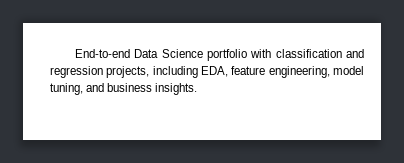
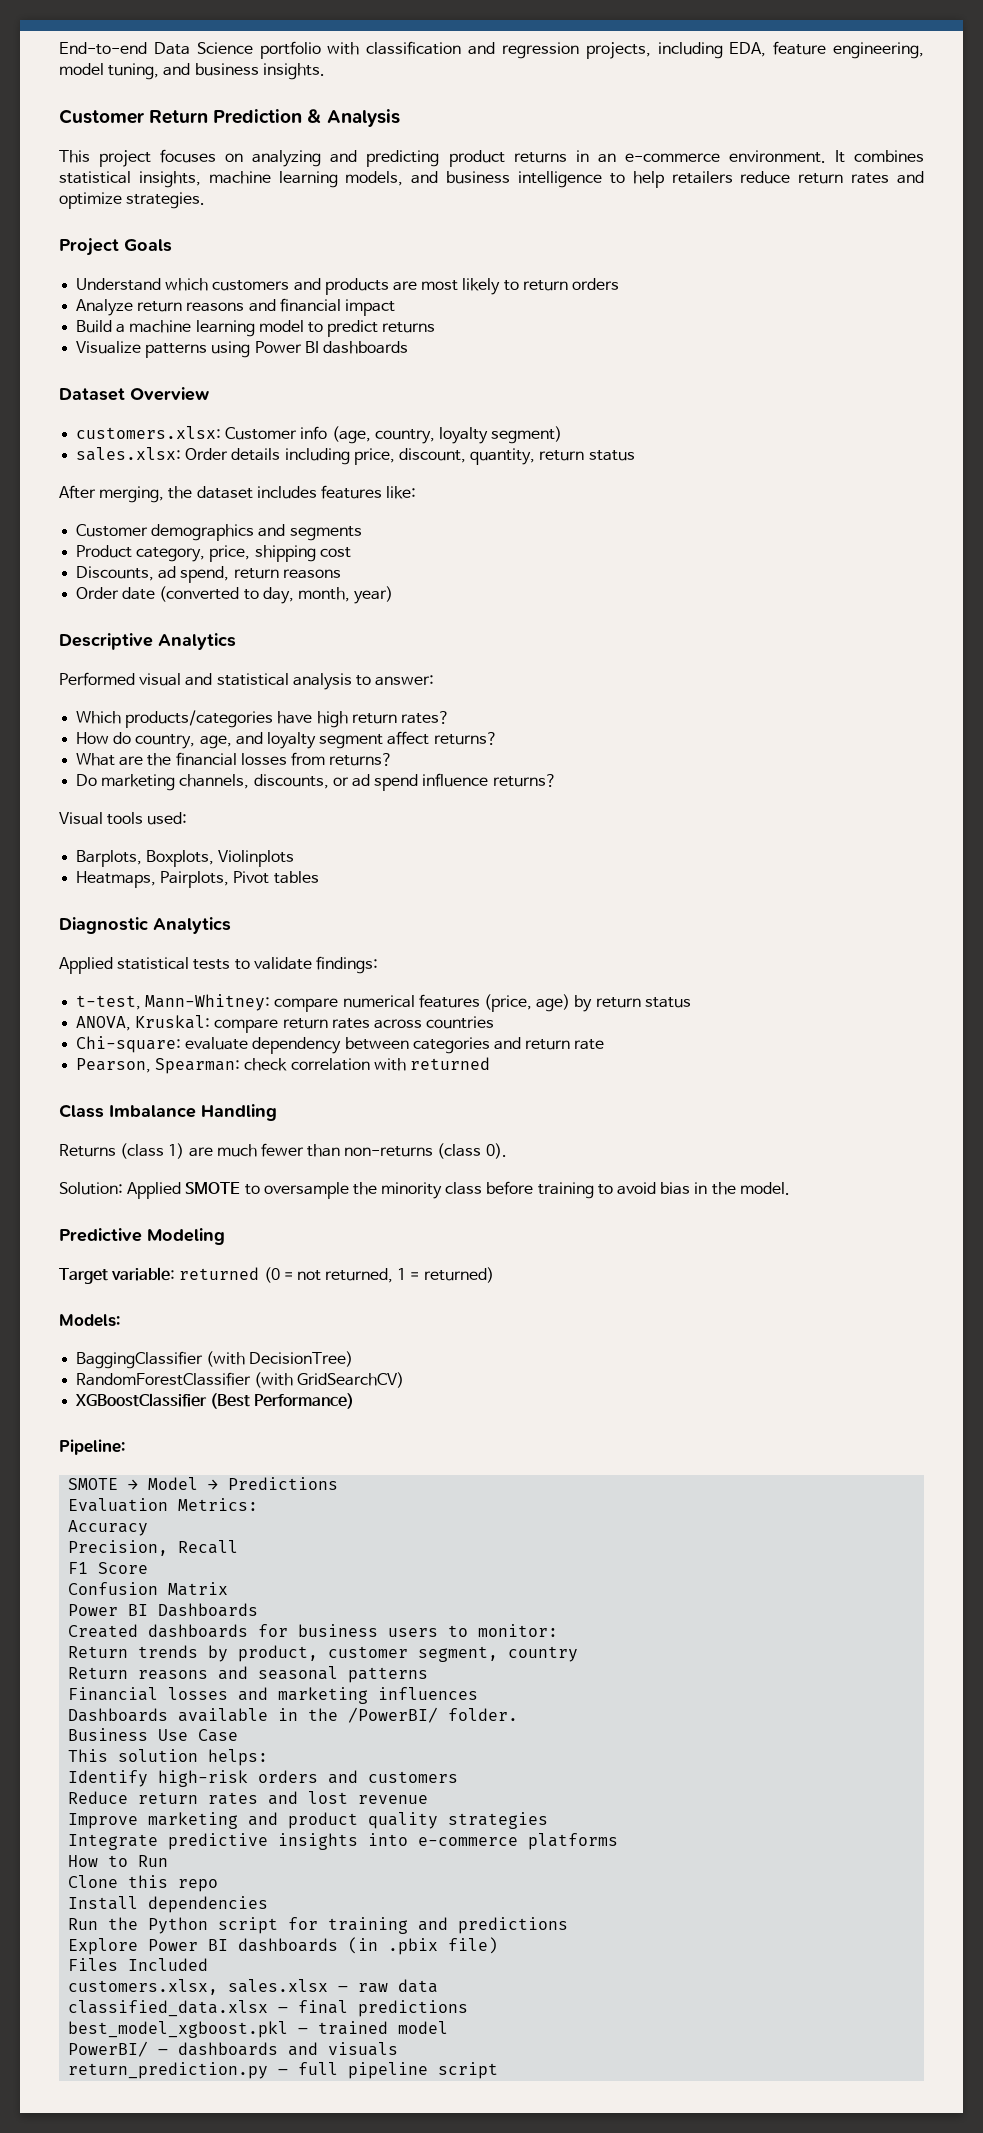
+ Customer Return Prediction & Analysis
+ This project focuses on analyzing and predicting product returns in an e-commerce environment. It combines statistical insights, machine learning models, and business intelligence to help retailers reduce return rates and optimize strategies.
+ Project Goals
+ Understand which customers and products are most likely to return orders
+ Analyze return reasons and financial impact
+ Build a machine learning model to predict returns
+ Visualize patterns using Power BI dashboards
+ Dataset Overview
+ customers.xlsx: Customer info (age, country, loyalty segment)
+ sales.xlsx: Order details including price, discount, quantity, return status
+ After merging, the dataset includes features like:
+ Customer demographics and segments
+ Product category, price, shipping cost
+ Discounts, ad spend, return reasons
+ Order date (converted to day, month, year)
+ Descriptive Analytics
+ Performed visual and statistical analysis to answer:
+ Which products/categories have high return rates?
+ How do country, age, and loyalty segment affect returns?
+ What are the financial losses from returns?
+ Do marketing channels, discounts, or ad spend influence returns?
+ Visual tools used:
+ Barplots, Boxplots, Violinplots
+ Heatmaps, Pairplots, Pivot tables
+ Diagnostic Analytics
+ Applied statistical tests to validate findings:
+ t-test, Mann-Whitney: compare numerical features (price, age) by return status
+ ANOVA, Kruskal: compare return rates across countries
+ Chi-square: evaluate dependency between categories and return rate
+ Pearson, Spearman: check correlation with returned
+ Class Imbalance Handling
+ Returns (class 1) are much fewer than non-returns (class 0).
+ Solution: Applied SMOTE to oversample the minority class before training to avoid bias in the model.
+ Predictive Modeling
+ Target variable: returned (0 = not returned, 1 = returned)
+ Models:
+ BaggingClassifier (with DecisionTree)
+ RandomForestClassifier (with GridSearchCV)
+ XGBoostClassifier (Best Performance)
+ Pipeline:
+ SMOTE → Model → Predictions
+ Evaluation Metrics:
+ Accuracy
+ Precision, Recall
+ F1 Score
+ Confusion Matrix
+ Power BI Dashboards
+ Created dashboards for business users to monitor:
+ Return trends by product, customer segment, country
+ Return reasons and seasonal patterns
+ Financial losses and marketing influences
+ Dashboards available in the /PowerBI/ folder.
+ Business Use Case
+ This solution helps:
+ Identify high-risk orders and customers
+ Reduce return rates and lost revenue
+ Improve marketing and product quality strategies
+ Integrate predictive insights into e-commerce platforms
+ How to Run
+ Clone this repo
+ Install dependencies
+ Run the Python script for training and predictions
+ Explore Power BI dashboards (in .pbix file)
+ Files Included
+ customers.xlsx, sales.xlsx – raw data
+ classified_data.xlsx – final predictions
+ best_model_xgboost.pkl – trained model
+ PowerBI/ – dashboards and visuals
+ return_prediction.py – full pipeline script

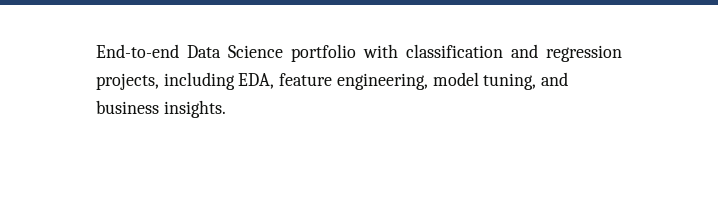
- Customer Return Prediction & Analysis
- This project focuses on analyzing and predicting product returns in an e-commerce environment. It combines statistical insights, machine learning models, and business intelligence to help retailers reduce return rates and optimize strategies.
- Project Goals
- Understand which customers and products are most likely to return orders
- Analyze return reasons and financial impact
- Build a machine learning model to predict returns
- Visualize patterns using Power BI dashboards
- Dataset Overview
- customers.xlsx: Customer info (age, country, loyalty segment)
- sales.xlsx: Order details including price, discount, quantity, return status
- After merging, the dataset includes features like:
- Customer demographics and segments
- Product category, price, shipping cost
- Discounts, ad spend, return reasons
- Order date (converted to day, month, year)
- Descriptive Analytics
- Performed visual and statistical analysis to answer:
- Which products/categories have high return rates?
- How do country, age, and loyalty segment affect returns?
- What are the financial losses from returns?
- Do marketing channels, discounts, or ad spend influence returns?
- Visual tools used:
- Barplots, Boxplots, Violinplots
- Heatmaps, Pairplots, Pivot tables
- Diagnostic Analytics
- Applied statistical tests to validate findings:
- t-test, Mann-Whitney: compare numerical features (price, age) by return status
- ANOVA, Kruskal: compare return rates across countries
- Chi-square: evaluate dependency between categories and return rate
- Pearson, Spearman: check correlation with returned
- Class Imbalance Handling
- Returns (class 1) are much fewer than non-returns (class 0).
- Solution: Applied SMOTE to oversample the minority class before training to avoid bias in the model.
- Predictive Modeling
- Target variable: returned (0 = not returned, 1 = returned)
- Models:
- BaggingClassifier (with DecisionTree)
- RandomForestClassifier (with GridSearchCV)
- XGBoostClassifier (Best Performance)
- Pipeline:
- SMOTE → Model → Predictions
- Evaluation Metrics:
- Accuracy
- Precision, Recall
- F1 Score
- Confusion Matrix
- Power BI Dashboards
- Created dashboards for business users to monitor:
- Return trends by product, customer segment, country
- Return reasons and seasonal patterns
- Financial losses and marketing influences
- Dashboards available in the /PowerBI/ folder.
- Business Use Case
- This solution helps:
- Identify high-risk orders and customers
- Reduce return rates and lost revenue
- Improve marketing and product quality strategies
- Integrate predictive insights into e-commerce platforms
- How to Run
- Clone this repo
- Install dependencies
- Run the Python script for training and predictions
- Explore Power BI dashboards (in .pbix file)
- Files Included
- customers.xlsx, sales.xlsx – raw data
- classified_data.xlsx – final predictions
- best_model_xgboost.pkl – trained model
- PowerBI/ – dashboards and visuals
- return_prediction.py – full pipeline script

